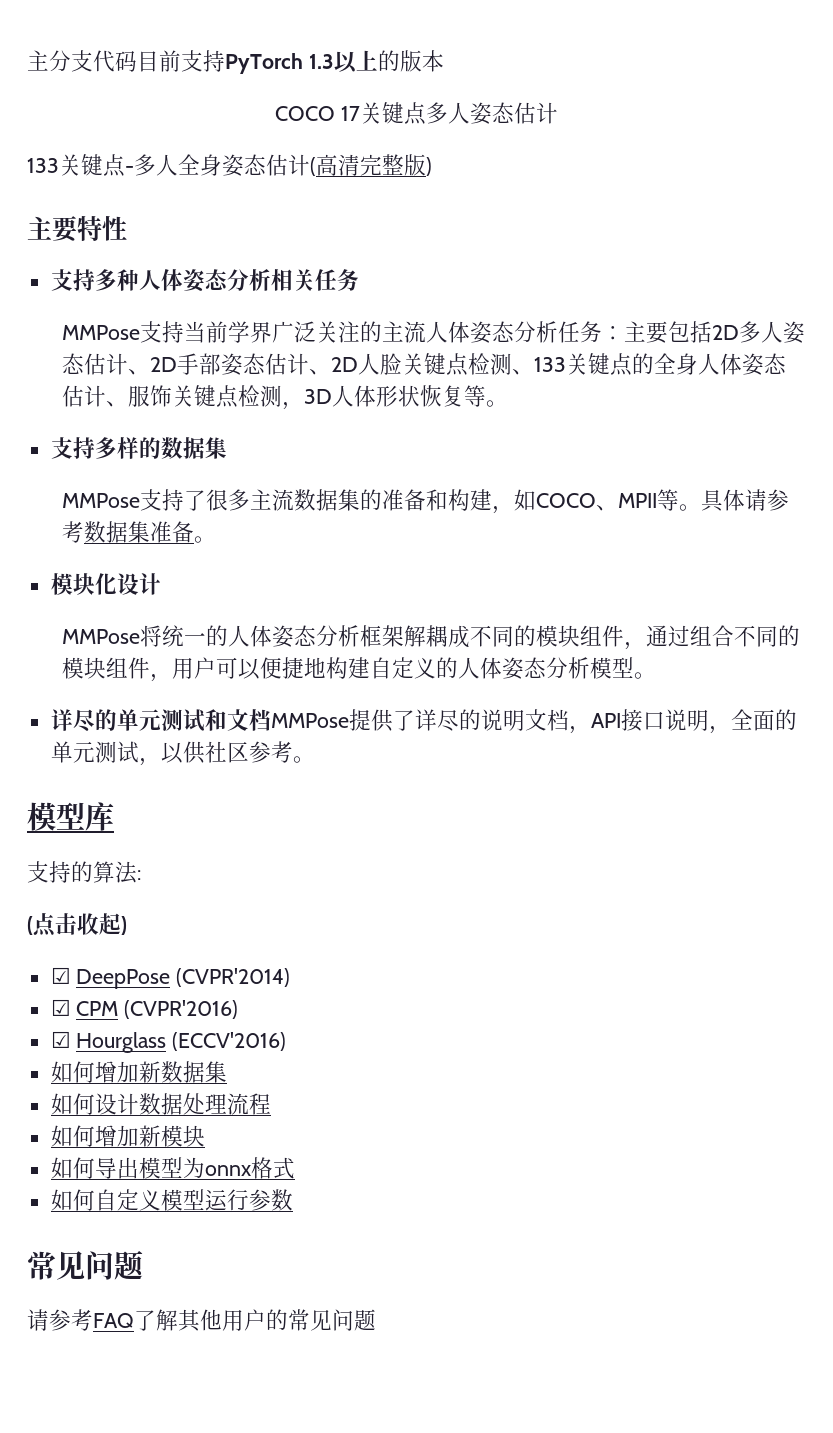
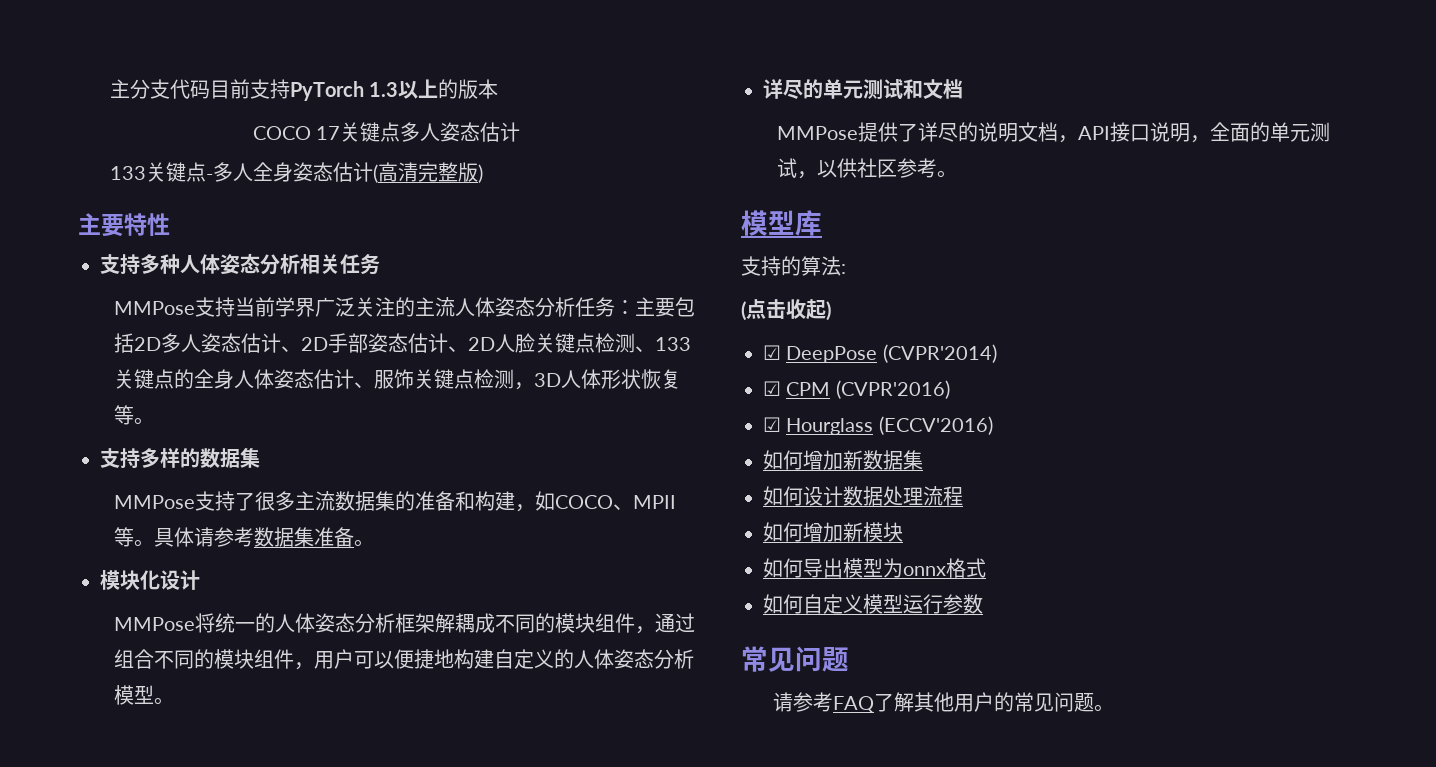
- 详尽的单元测试和文档MMPose提供了详尽的说明文档，API接口说明，全面的单元测试，以供社区参考。
+ 详尽的单元测试和文档
+ MMPose提供了详尽的说明文档，API接口说明，全面的单元测试，以供社区参考。
- 请参考FAQ了解其他用户的常见问题
+ 请参考FAQ了解其他用户的常见问题。

